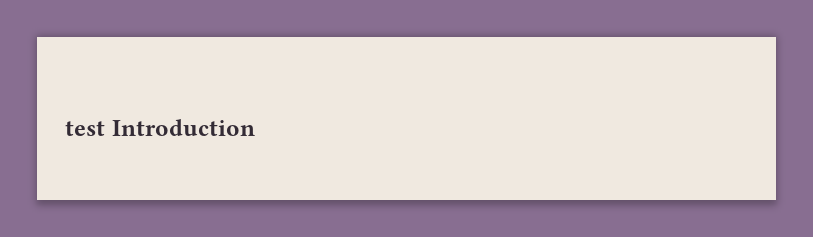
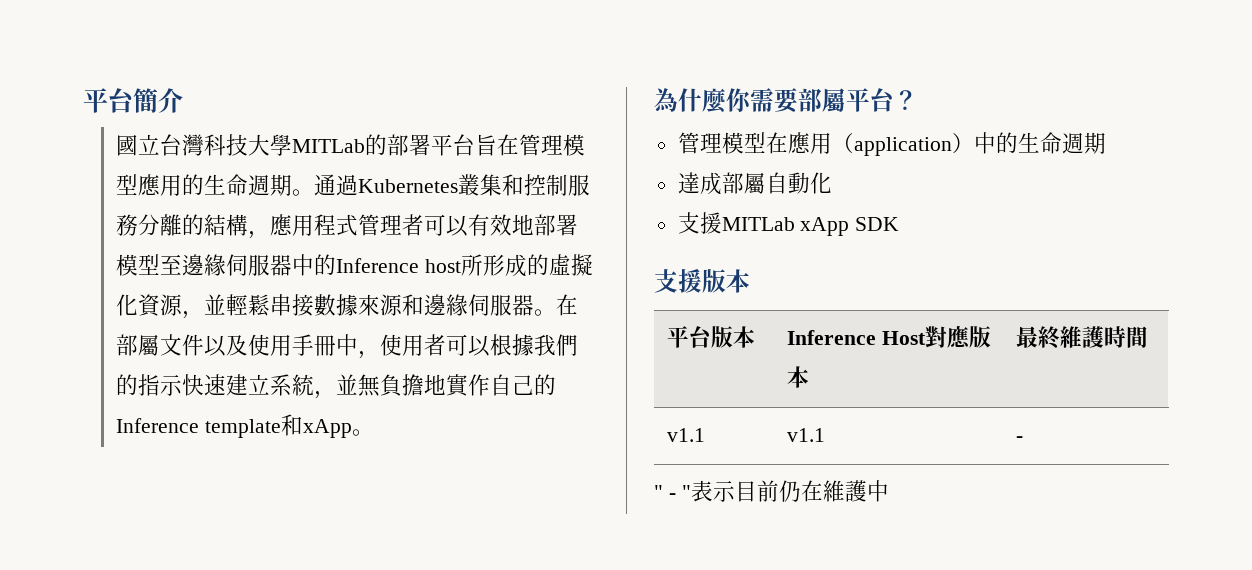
- test Introduction
+ 平台簡介
+ 國立台灣科技大學MITLab的部署平台旨在管理模型應用的生命週期。通過Kubernetes叢集和控制服務分離的結構，應用程式管理者可以有效地部署模型至邊緣伺服器中的Inference host所形成的虛擬化資源，並輕鬆串接數據來源和邊緣伺服器。在部屬文件以及使用手冊中，使用者可以根據我們的指示快速建立系統，並無負擔地實作自己的Inference template和xApp。
+ 為什麼你需要部屬平台？
+ 管理模型在應用（application）中的生命週期
+ 達成部屬自動化
+ 支援MITLab xApp SDK
+ 支援版本
+ 平台版本 | Inference Host對應版本 | 最終維護時間
+ v1.1 | v1.1 | -
+ " - "表示目前仍在維護中

